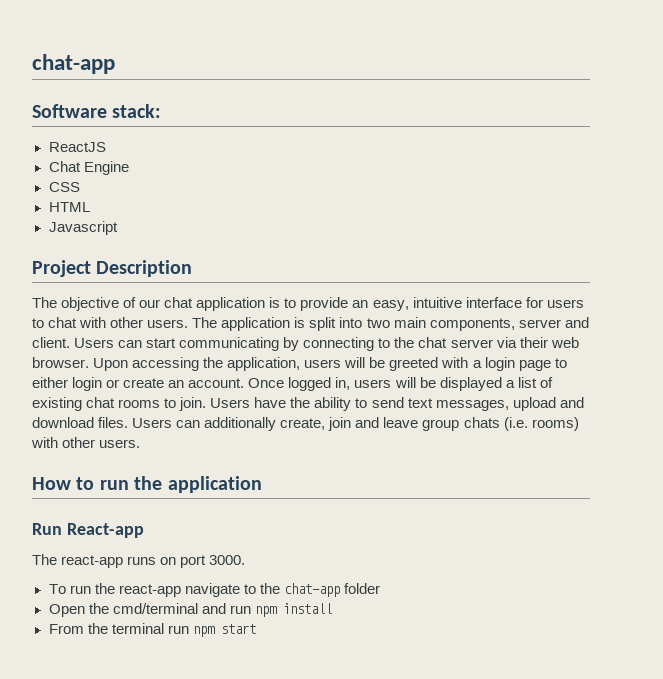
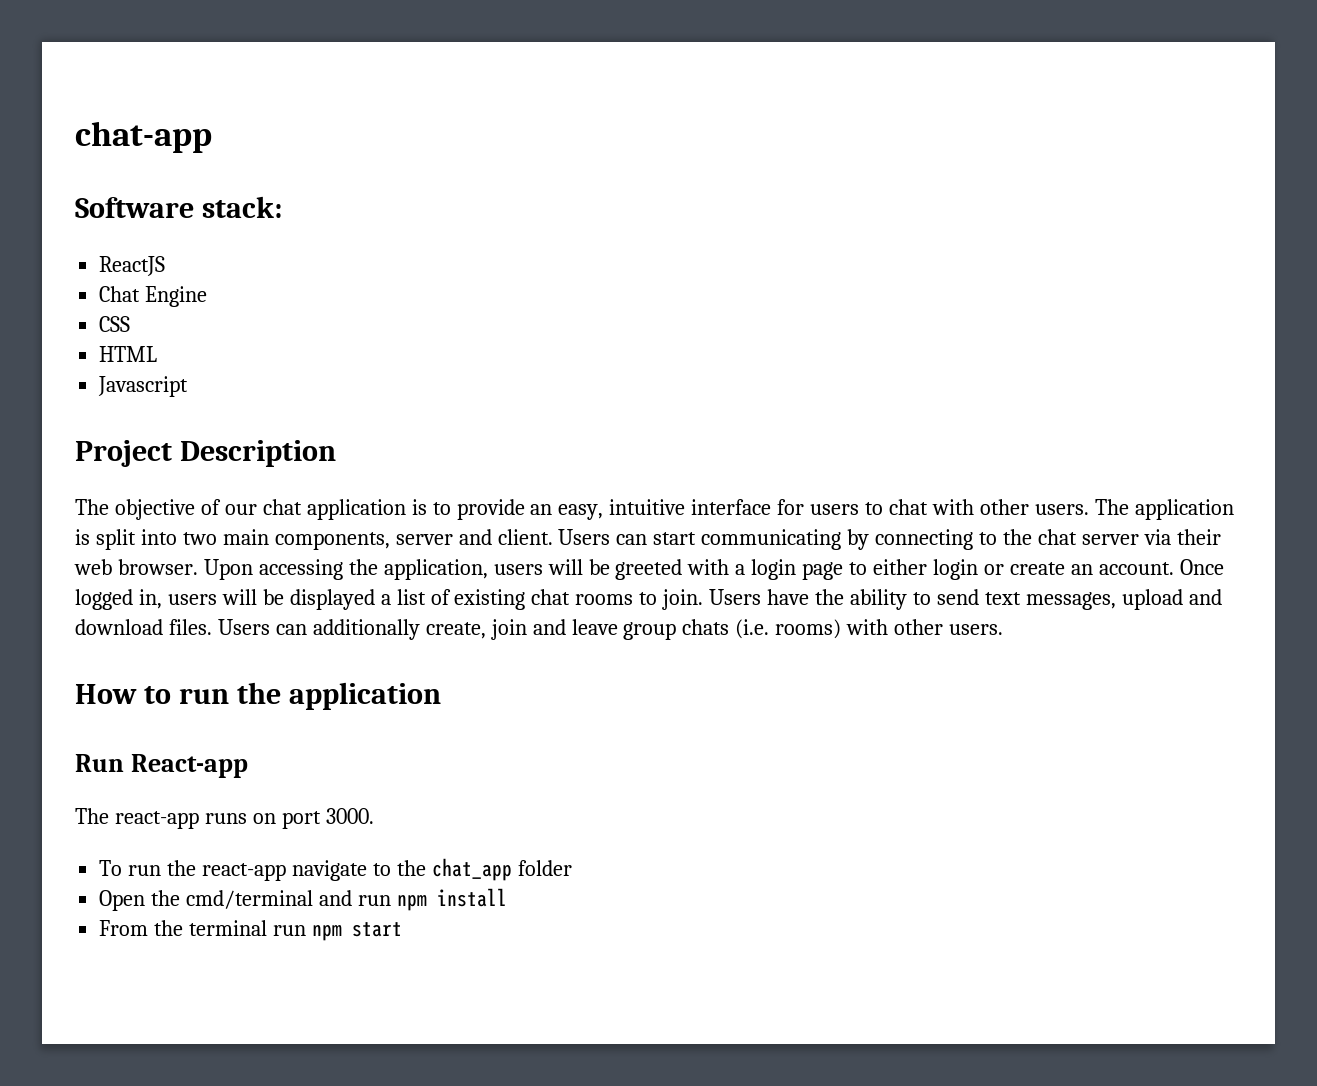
- To run the react-app navigate to the chat-app folder
+ To run the react-app navigate to the chat_app folder

